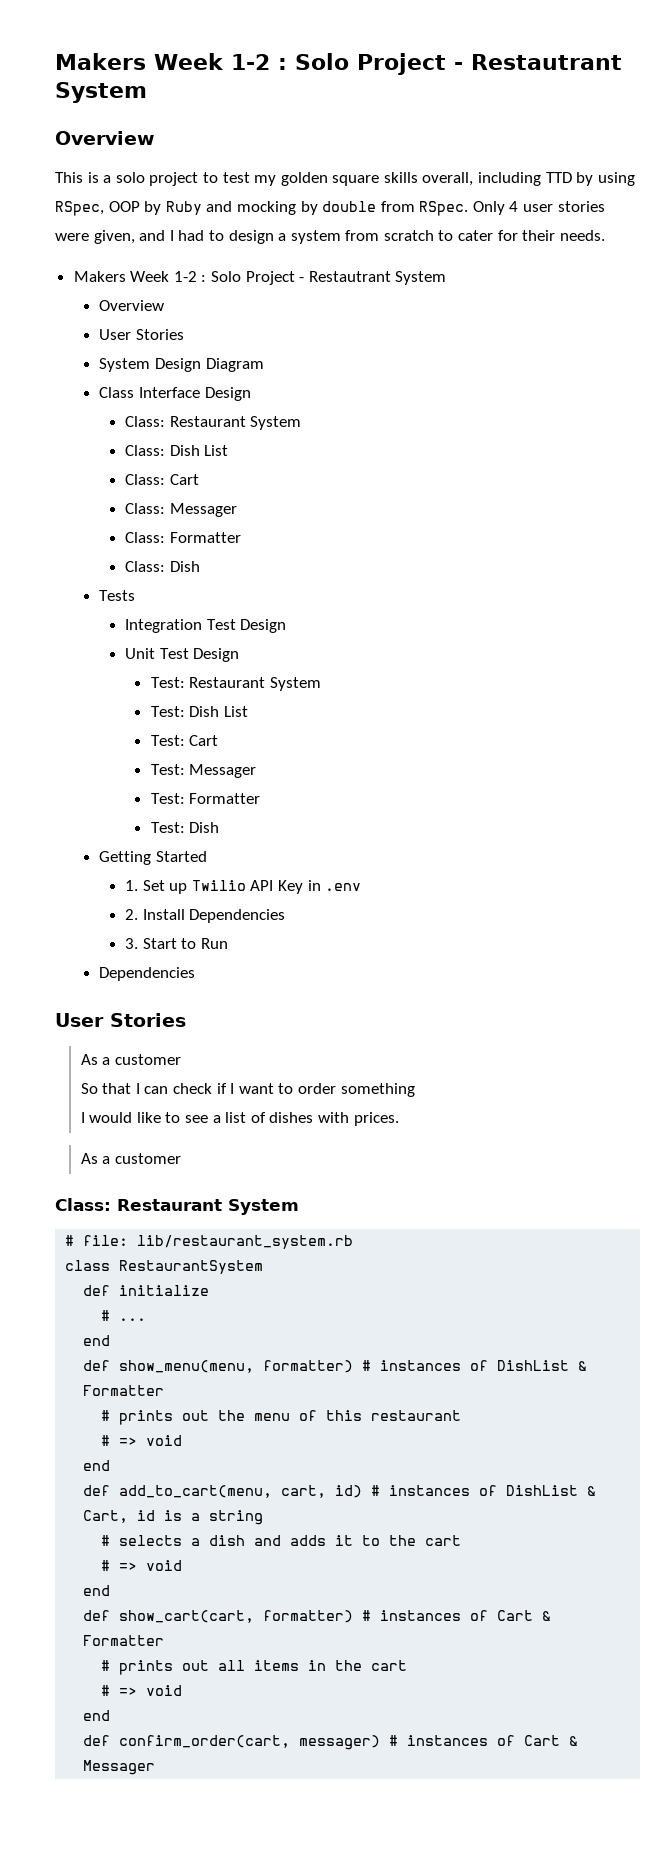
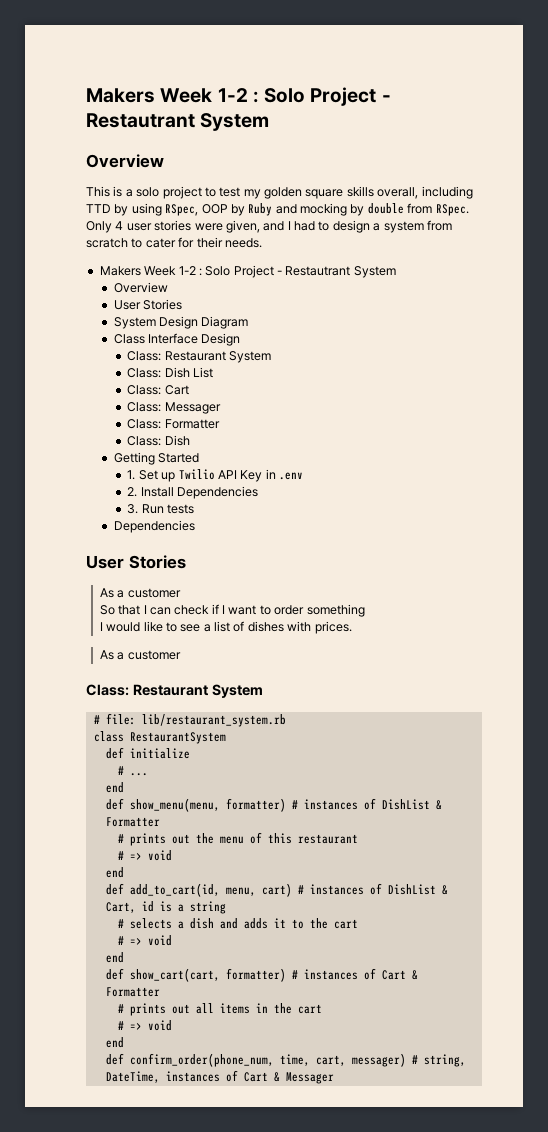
- Tests
- Integration Test Design
- Unit Test Design
- Test: Restaurant System
- Test: Dish List
- Test: Cart
- Test: Messager
- Test: Formatter
- Test: Dish
- 3. Start to Run
+ 3. Run tests
- def add_to_cart(menu, cart, id) # instances of DishList & Cart, id is a string
+ def add_to_cart(id, menu, cart) # instances of DishList & Cart, id is a string
- def confirm_order(cart, messager) # instances of Cart & Messager
+ def confirm_order(phone_num, time, cart, messager) # string, DateTime, instances of Cart & Messager

